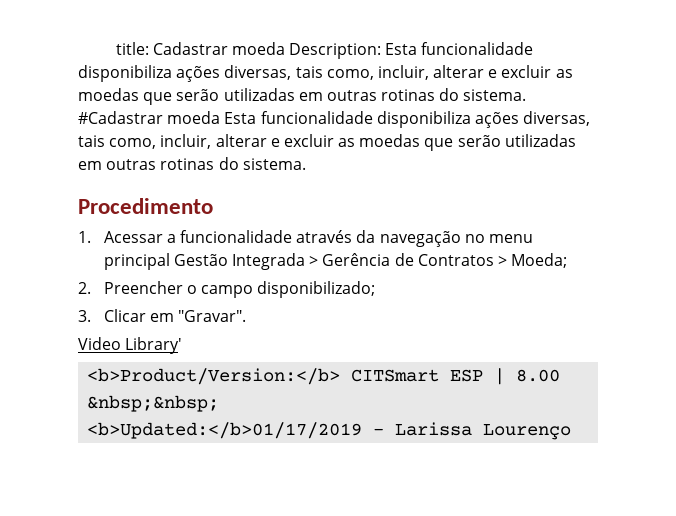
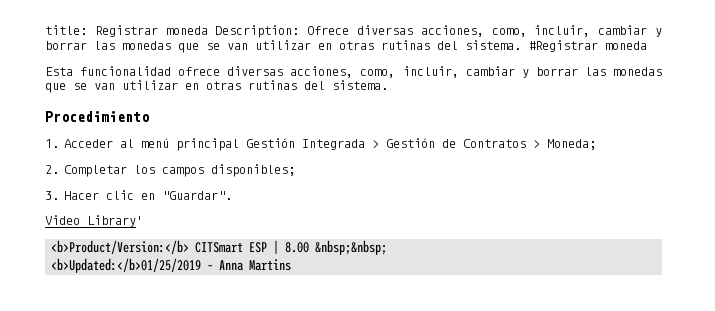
- title: Cadastrar moeda Description: Esta funcionalidade disponibiliza ações diversas, tais como, incluir, alterar e excluir as moedas que serão utilizadas em outras rotinas do sistema. #Cadastrar moeda Esta funcionalidade disponibiliza ações diversas, tais como, incluir, alterar e excluir as moedas que serão utilizadas em outras rotinas do sistema.
+ title: Registrar moneda Description: Ofrece diversas acciones, como, incluir, cambiar y borrar las monedas que se van utilizar en otras rutinas del sistema. #Registrar moneda
+ Esta funcionalidad ofrece diversas acciones, como, incluir, cambiar y borrar las monedas que se van utilizar en otras rutinas del sistema.
- Procedimento
+ Procedimiento
- 1. Acessar a funcionalidade através da navegação no menu principal Gestão Integrada > Gerência de Contratos > Moeda;
+ 1. Acceder al menú principal Gestión Integrada > Gestión de Contratos > Moneda;
- 2. Preencher o campo disponibilizado;
- 3. Clicar em "Gravar".
+ 2. Completar los campos disponibles;
+ 3. Hacer clic en "Guardar".
- <b>Updated:</b>01/17/2019 – Larissa Lourenço
+ <b>Updated:</b>01/25/2019 – Anna Martins

